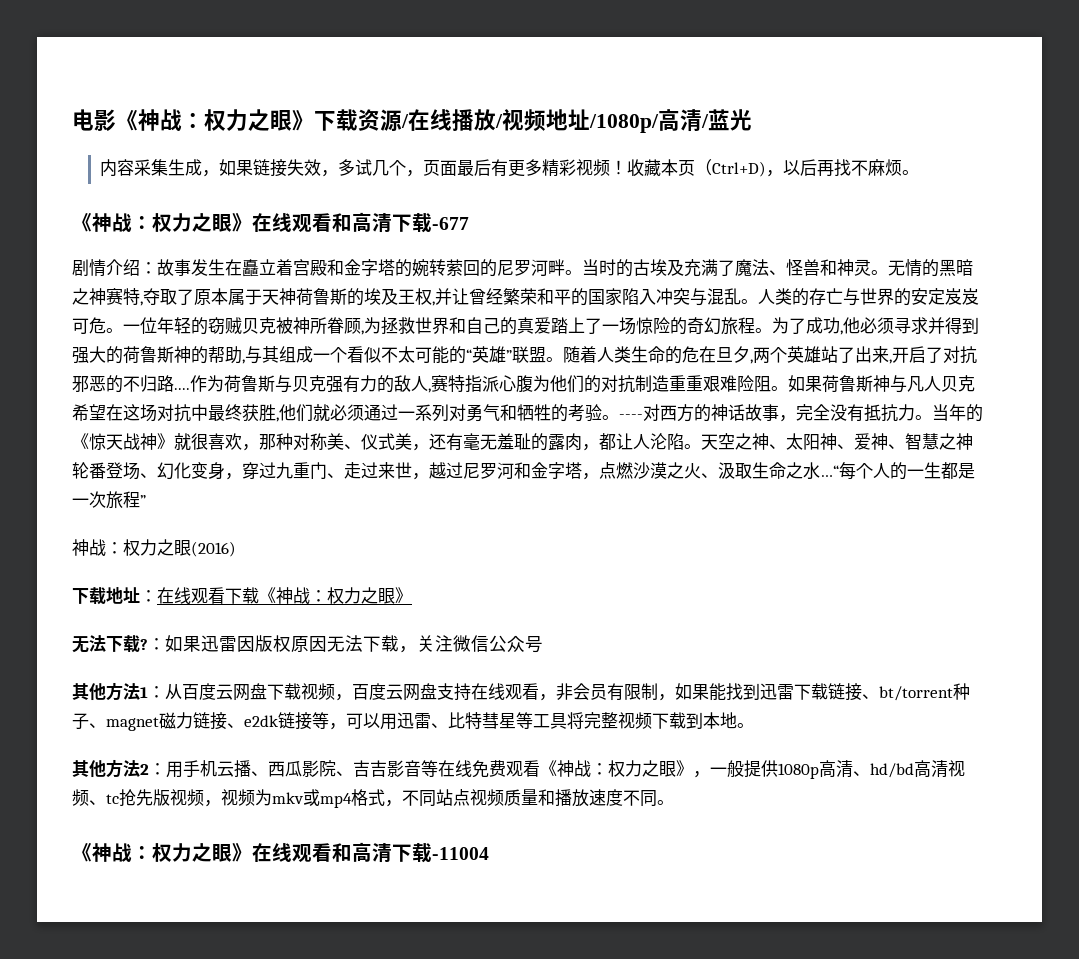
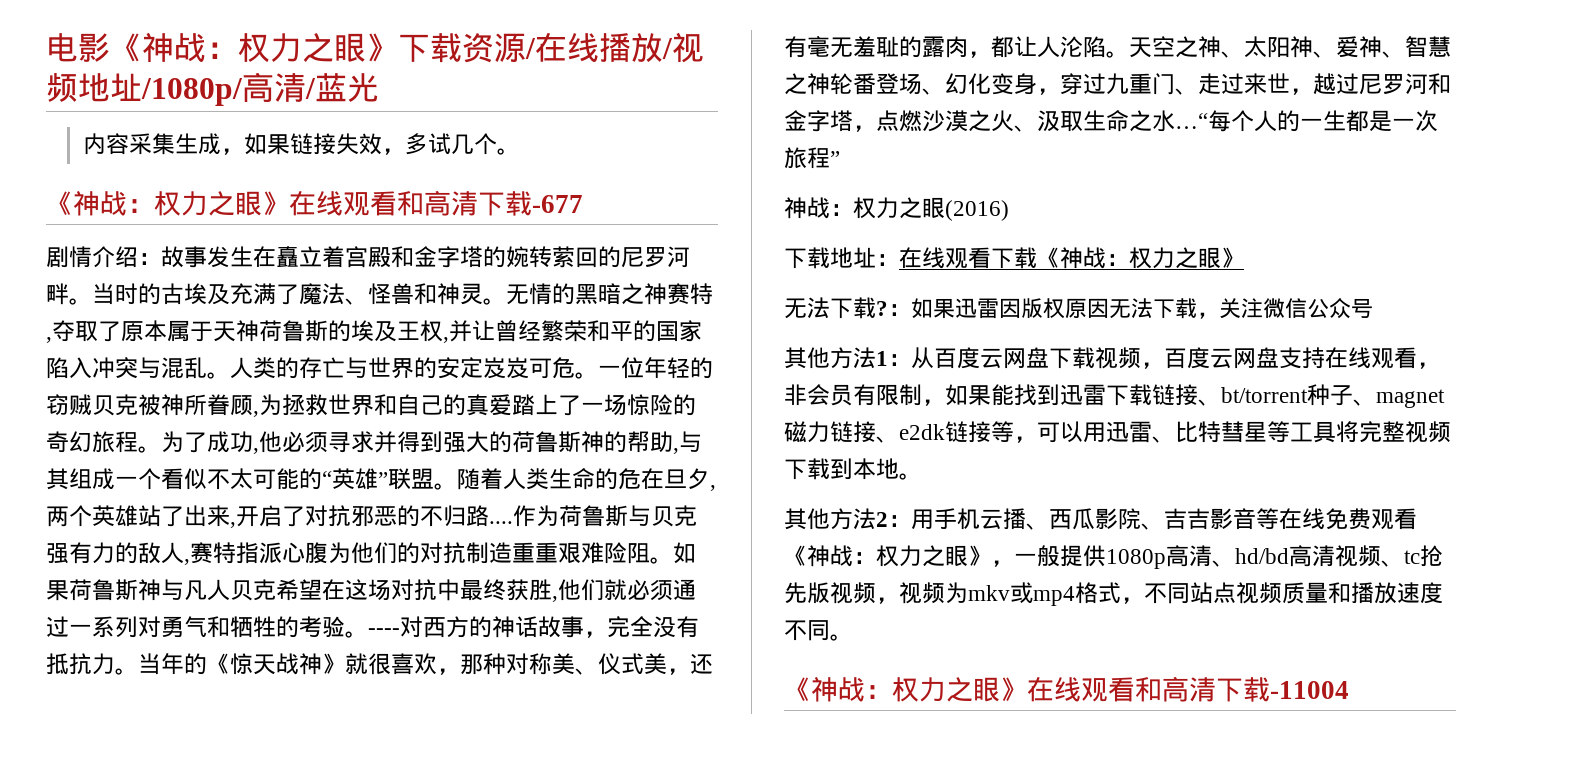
- 内容采集生成，如果链接失效，多试几个，页面最后有更多精彩视频！收藏本页（Ctrl+D)，以后再找不麻烦。
+ 内容采集生成，如果链接失效，多试几个。

